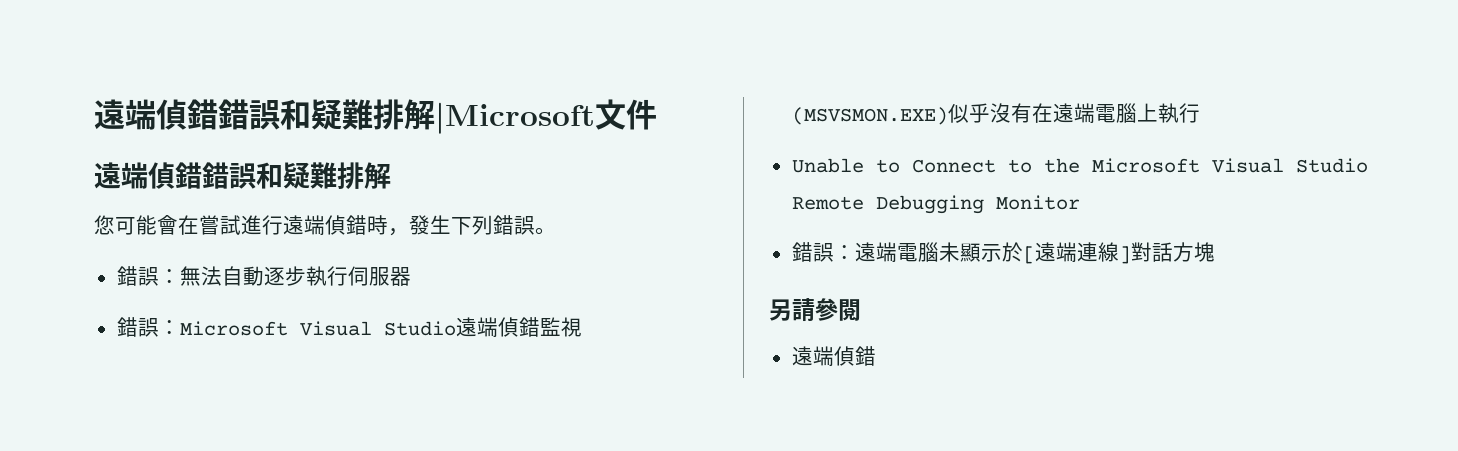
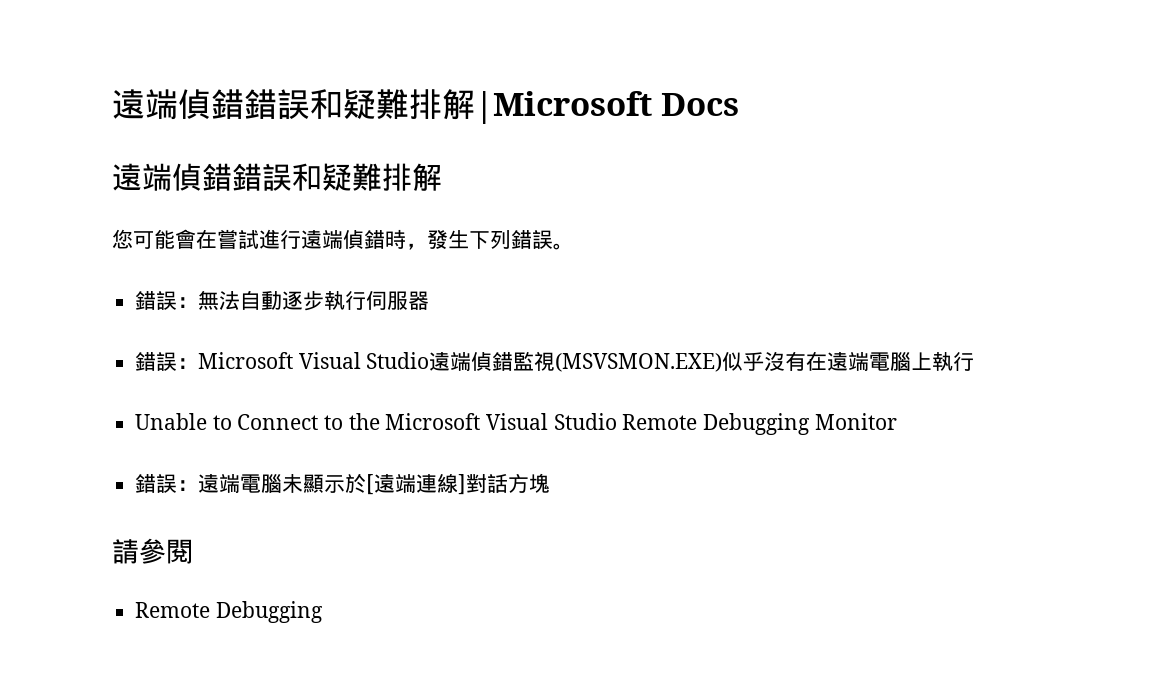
- 遠端偵錯錯誤和疑難排解|Microsoft文件
+ 遠端偵錯錯誤和疑難排解|Microsoft Docs
- 另請參閱
- 遠端偵錯
+ 請參閱
+ Remote Debugging

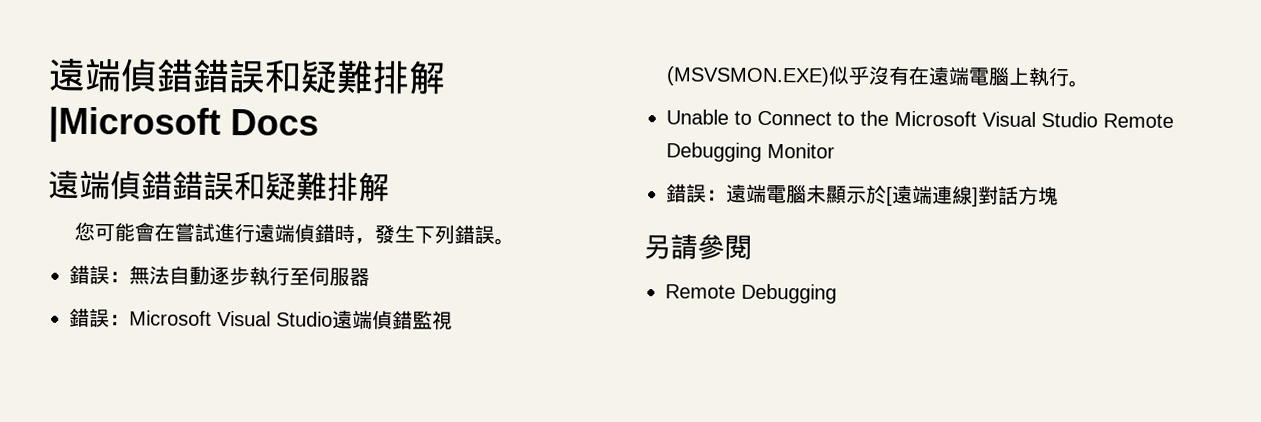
- 錯誤：無法自動逐步執行伺服器
+ 錯誤：無法自動逐步執行至伺服器
- 錯誤：Microsoft Visual Studio遠端偵錯監視(MSVSMON.EXE)似乎沒有在遠端電腦上執行
+ 錯誤：Microsoft Visual Studio遠端偵錯監視(MSVSMON.EXE)似乎沒有在遠端電腦上執行。
- 請參閱
+ 另請參閱

